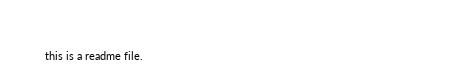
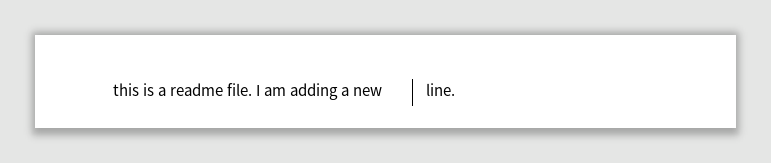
+ I am adding a new line.

